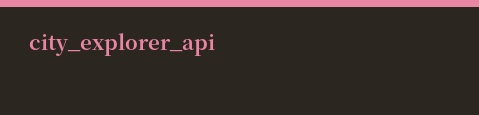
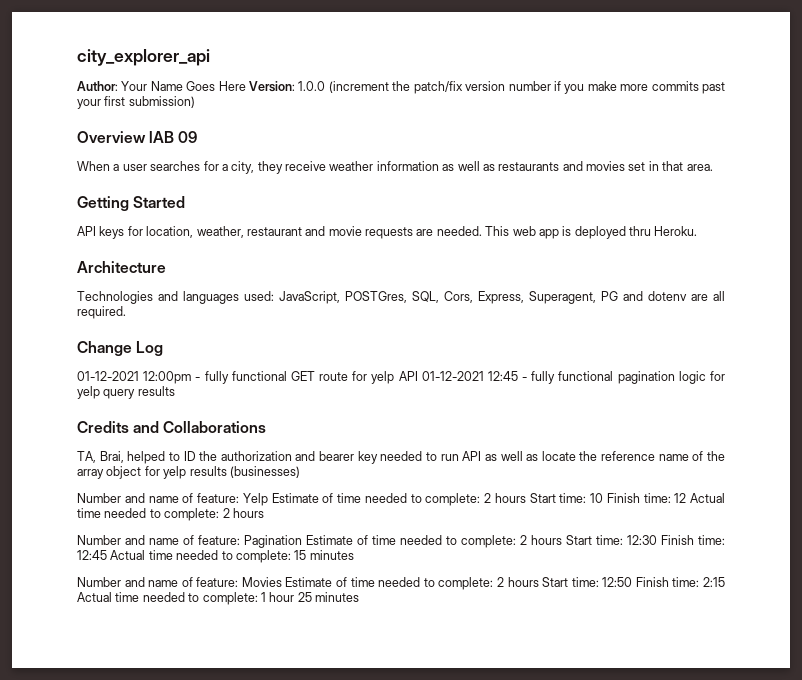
+ Author: Your Name Goes Here Version: 1.0.0 (increment the patch/fix version number if you make more commits past your first submission)
+ Overview lAB 09
+ When a user searches for a city, they receive weather information as well as restaurants and movies set in that area.
+ Getting Started
+ API keys for location, weather, restaurant and movie requests are needed. This web app is deployed thru Heroku.
+ Architecture
+ Technologies and languages used: JavaScript, POSTGres, SQL, Cors, Express, Superagent, PG and dotenv are all required.
+ Change Log
+ 01-12-2021 12:00pm - fully functional GET route for yelp API 01-12-2021 12:45 - fully functional pagination logic for yelp query results
+ Credits and Collaborations
+ TA, Brai, helped to ID the authorization and bearer key needed to run API as well as locate the reference name of the array object for yelp results (businesses)
+ Number and name of feature: Yelp Estimate of time needed to complete: 2 hours Start time: 10 Finish time: 12 Actual time needed to complete: 2 hours
+ Number and name of feature: Pagination Estimate of time needed to complete: 2 hours Start time: 12:30 Finish time: 12:45 Actual time needed to complete: 15 minutes
+ Number and name of feature: Movies Estimate of time needed to complete: 2 hours Start time: 12:50 Finish time: 2:15 Actual time needed to complete: 1 hour 25 minutes

